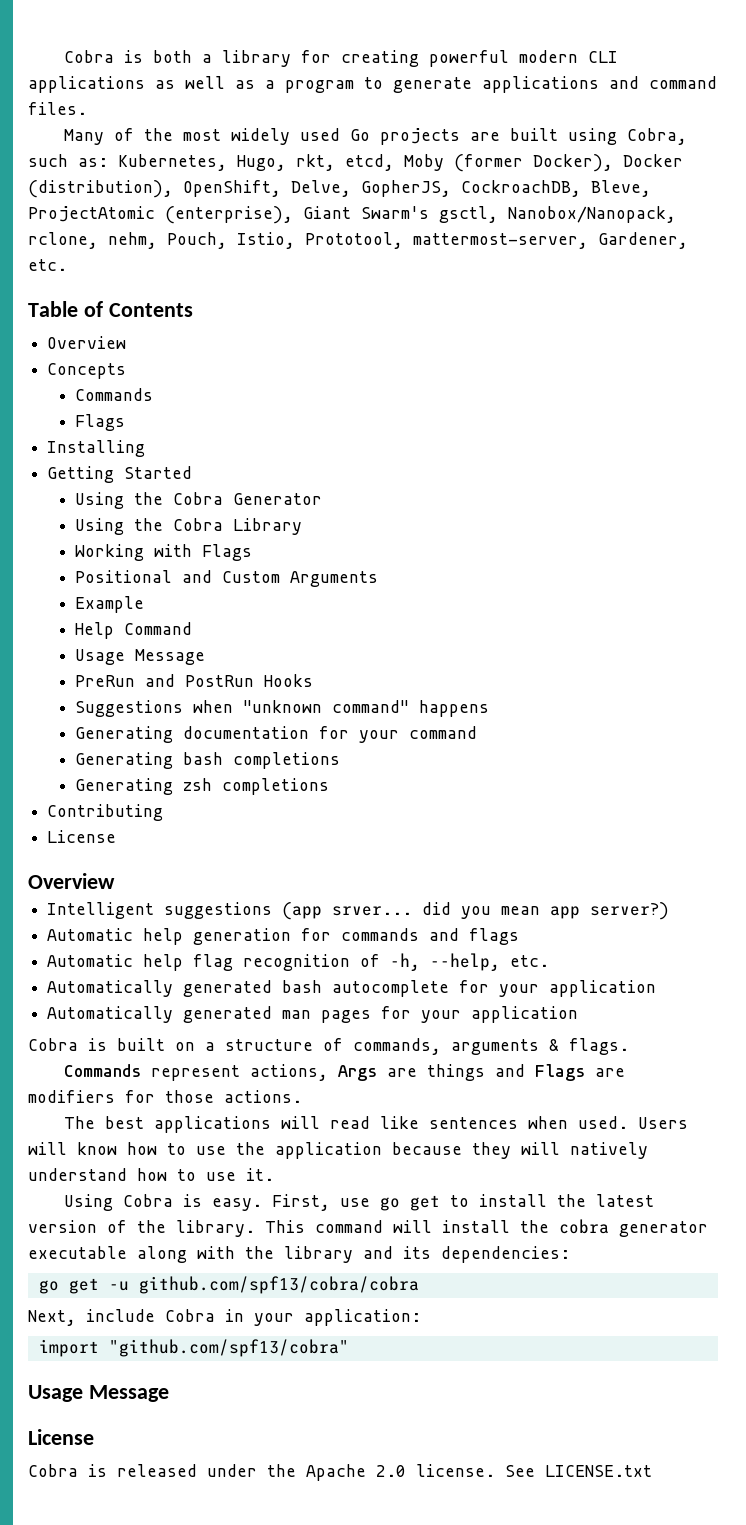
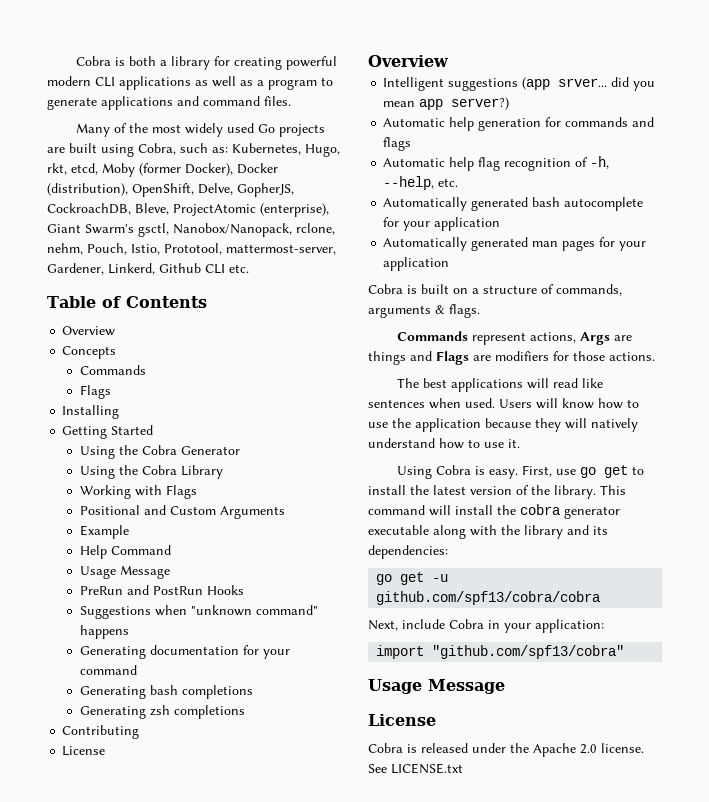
- Many of the most widely used Go projects are built using Cobra, such as: Kubernetes, Hugo, rkt, etcd, Moby (former Docker), Docker (distribution), OpenShift, Delve, GopherJS, CockroachDB, Bleve, ProjectAtomic (enterprise), Giant Swarm's gsctl, Nanobox/Nanopack, rclone, nehm, Pouch, Istio, Prototool, mattermost-server, Gardener, etc.
+ Many of the most widely used Go projects are built using Cobra, such as: Kubernetes, Hugo, rkt, etcd, Moby (former Docker), Docker (distribution), OpenShift, Delve, GopherJS, CockroachDB, Bleve, ProjectAtomic (enterprise), Giant Swarm's gsctl, Nanobox/Nanopack, rclone, nehm, Pouch, Istio, Prototool, mattermost-server, Gardener, Linkerd, Github CLI etc.

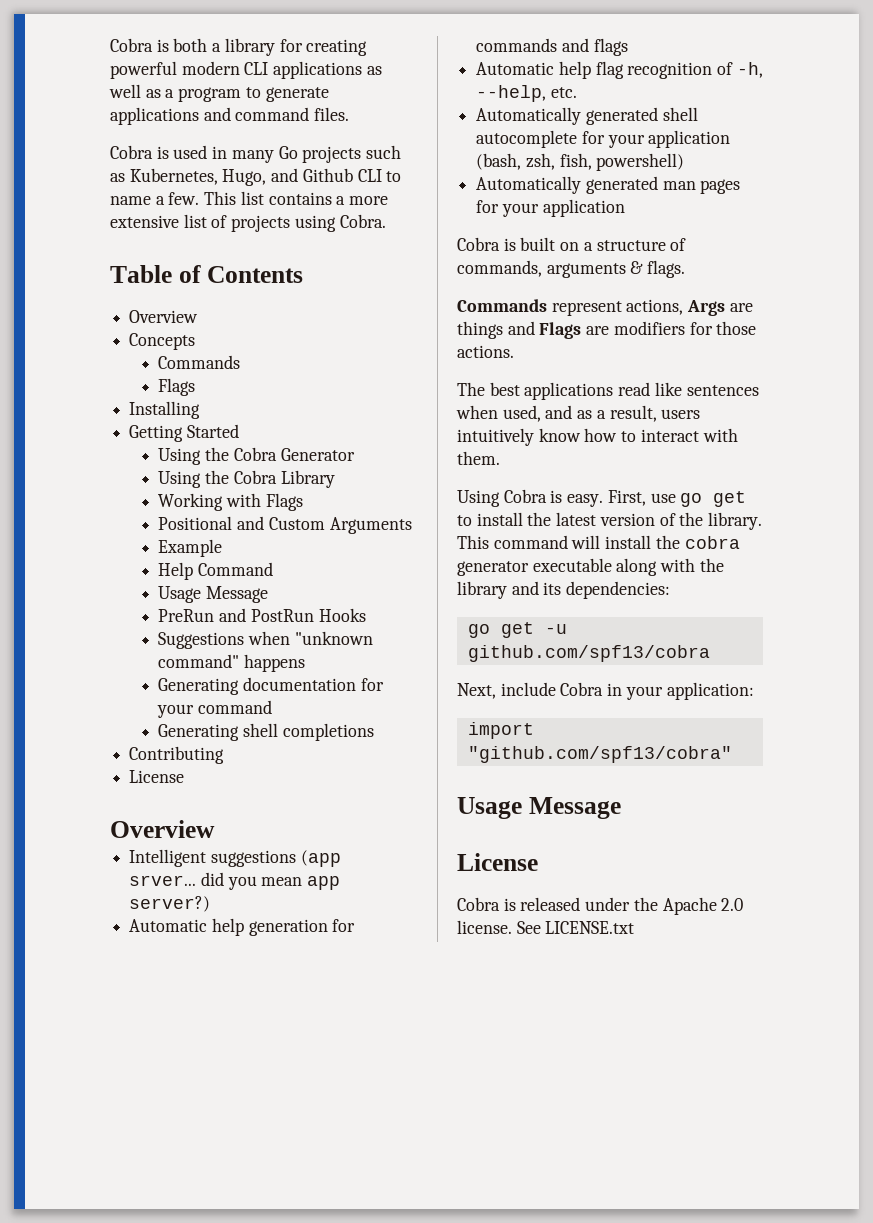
- Many of the most widely used Go projects are built using Cobra, such as: Kubernetes, Hugo, rkt, etcd, Moby (former Docker), Docker (distribution), OpenShift, Delve, GopherJS, CockroachDB, Bleve, ProjectAtomic (enterprise), Giant Swarm's gsctl, Nanobox/Nanopack, rclone, nehm, Pouch, Istio, Prototool, mattermost-server, Gardener, Linkerd, Github CLI etc.
+ Cobra is used in many Go projects such as Kubernetes, Hugo, and Github CLI to name a few. This list contains a more extensive list of projects using Cobra.
- Generating bash completions
- Generating zsh completions
+ Generating shell completions
- Automatically generated bash autocomplete for your application
+ Automatically generated shell autocomplete for your application (bash, zsh, fish, powershell)
- The best applications will read like sentences when used. Users will know how to use the application because they will natively understand how to use it.
+ The best applications read like sentences when used, and as a result, users intuitively know how to interact with them.
- go get -u github.com/spf13/cobra/cobra
+ go get -u github.com/spf13/cobra

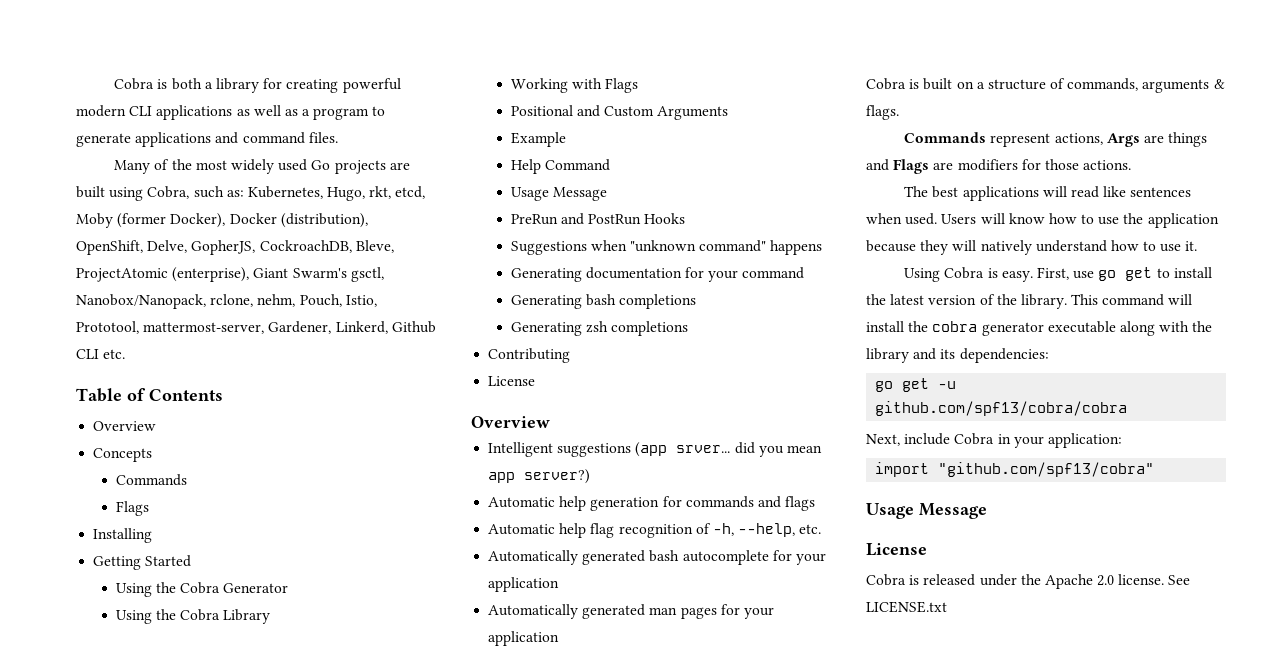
- Cobra is used in many Go projects such as Kubernetes, Hugo, and Github CLI to name a few. This list contains a more extensive list of projects using Cobra.
+ Many of the most widely used Go projects are built using Cobra, such as: Kubernetes, Hugo, rkt, etcd, Moby (former Docker), Docker (distribution), OpenShift, Delve, GopherJS, CockroachDB, Bleve, ProjectAtomic (enterprise), Giant Swarm's gsctl, Nanobox/Nanopack, rclone, nehm, Pouch, Istio, Prototool, mattermost-server, Gardener, Linkerd, Github CLI etc.
- Generating shell completions
+ Generating bash completions
+ Generating zsh completions
- Automatically generated shell autocomplete for your application (bash, zsh, fish, powershell)
+ Automatically generated bash autocomplete for your application
- The best applications read like sentences when used, and as a result, users intuitively know how to interact with them.
+ The best applications will read like sentences when used. Users will know how to use the application because they will natively understand how to use it.
- go get -u github.com/spf13/cobra
+ go get -u github.com/spf13/cobra/cobra

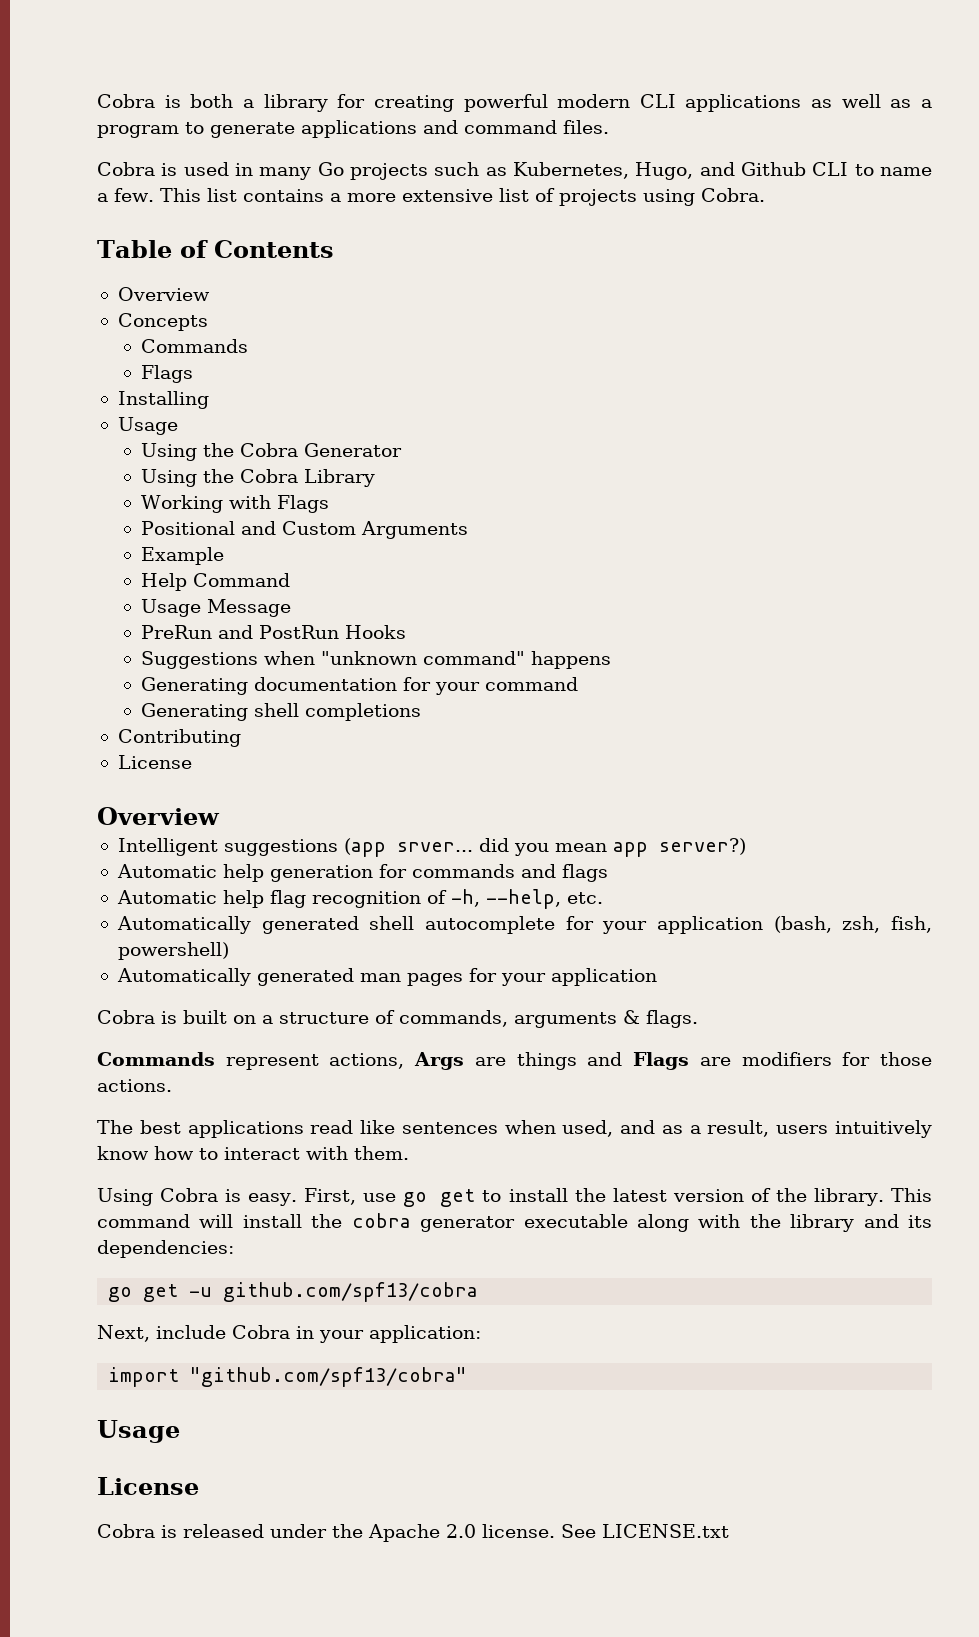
- Many of the most widely used Go projects are built using Cobra, such as: Kubernetes, Hugo, rkt, etcd, Moby (former Docker), Docker (distribution), OpenShift, Delve, GopherJS, CockroachDB, Bleve, ProjectAtomic (enterprise), Giant Swarm's gsctl, Nanobox/Nanopack, rclone, nehm, Pouch, Istio, Prototool, mattermost-server, Gardener, Linkerd, Github CLI etc.
+ Cobra is used in many Go projects such as Kubernetes, Hugo, and Github CLI to name a few. This list contains a more extensive list of projects using Cobra.
  Installing
- Getting Started
+ Usage
- Generating bash completions
- Generating zsh completions
+ Generating shell completions
- Automatically generated bash autocomplete for your application
+ Automatically generated shell autocomplete for your application (bash, zsh, fish, powershell)
- The best applications will read like sentences when used. Users will know how to use the application because they will natively understand how to use it.
+ The best applications read like sentences when used, and as a result, users intuitively know how to interact with them.
- go get -u github.com/spf13/cobra/cobra
+ go get -u github.com/spf13/cobra
  import "github.com/spf13/cobra"
- Usage Message
+ Usage

